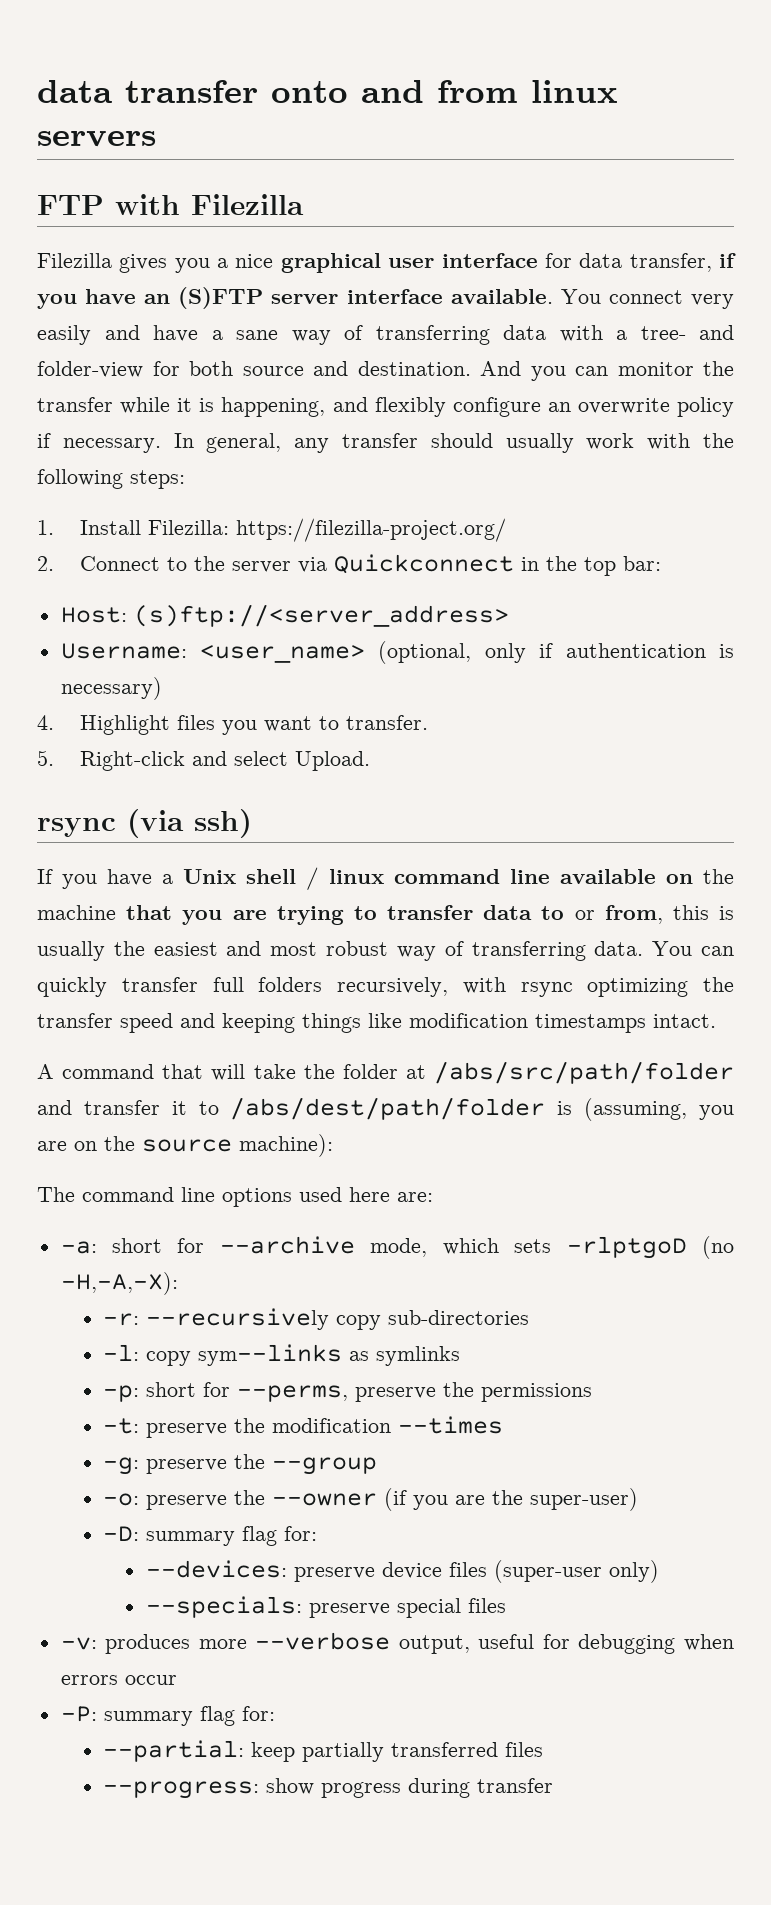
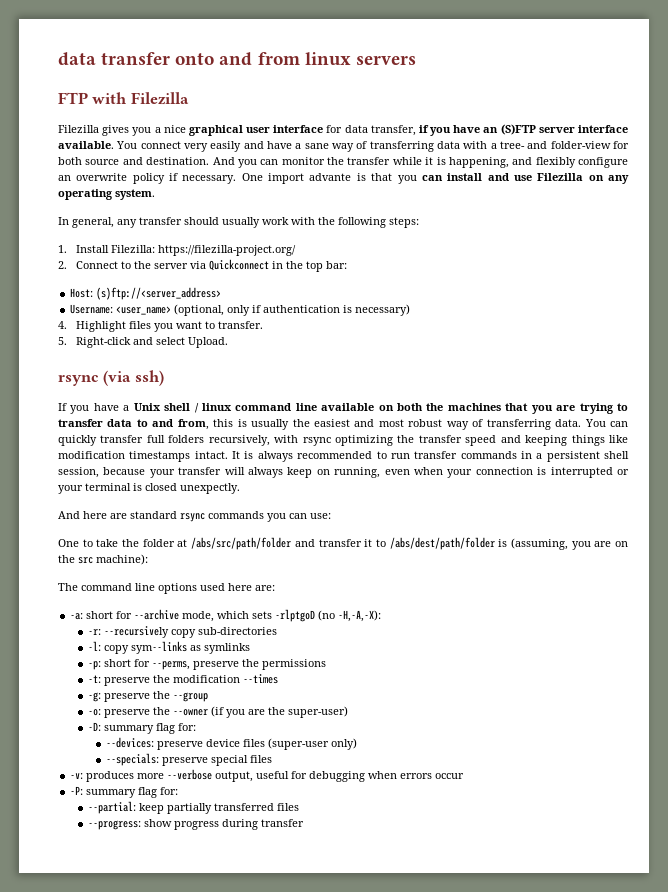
- And you can monitor the transfer while it is happening, and flexibly configure an overwrite policy if necessary. In general, any transfer should usually work with the following steps:
+ And you can monitor the transfer while it is happening, and flexibly configure an overwrite policy if necessary. One import advante is that you can install and use Filezilla on any operating system.
+ In general, any transfer should usually work with the following steps:
- If you have a Unix shell / linux command line available on the machine that you are trying to transfer data to or from, this is usually the easiest and most robust way of transferring data.
+ If you have a Unix shell / linux command line available on both the machines that you are trying to transfer data to and from, this is usually the easiest and most robust way of transferring data.
- You can quickly transfer full folders recursively, with rsync optimizing the transfer speed and keeping things like modification timestamps intact.
- A command that will take the folder at /abs/src/path/folder and transfer it to /abs/dest/path/folder is (assuming, you are on the source machine):
+ You can quickly transfer full folders recursively, with rsync optimizing the transfer speed and keeping things like modification timestamps intact. It is always recommended to run transfer commands in a persistent shell session, because your transfer will always keep on running, even when your connection is interrupted or your terminal is closed unexpectly.
+ And here are standard rsync commands you can use:
+ One to take the folder at /abs/src/path/folder and transfer it to /abs/dest/path/folder is (assuming, you are on the src machine):

